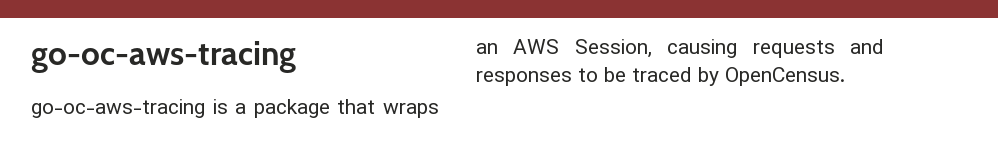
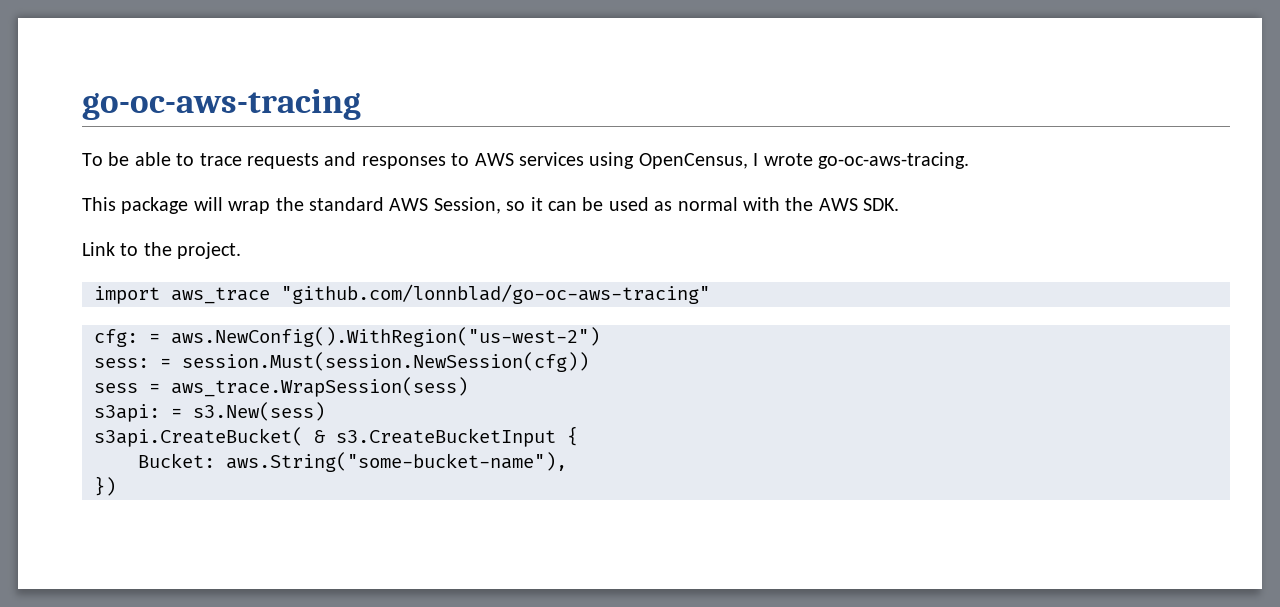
- go-oc-aws-tracing is a package that wraps an AWS Session, causing requests and responses to be traced by OpenCensus.
+ To be able to trace requests and responses to AWS services using OpenCensus, I wrote go-oc-aws-tracing.
+ This package will wrap the standard AWS Session, so it can be used as normal with the AWS SDK.
+ Link to the project.
+ import aws_trace "github.com/lonnblad/go-oc-aws-tracing"
+ cfg: = aws.NewConfig().WithRegion("us-west-2")
+ sess: = session.Must(session.NewSession(cfg))
+ sess = aws_trace.WrapSession(sess)
+ s3api: = s3.New(sess)
+ s3api.CreateBucket( & s3.CreateBucketInput {
+ Bucket: aws.String("some-bucket-name"),
+ })

